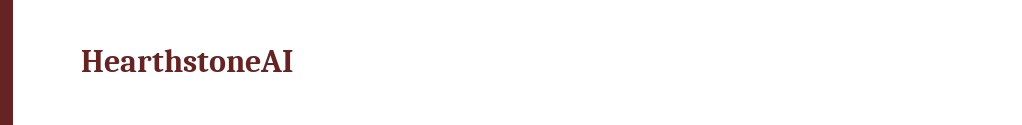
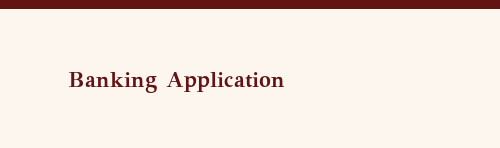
- HearthstoneAI
+ Banking Application

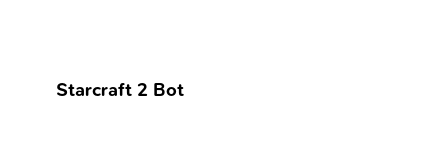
- Banking Application
+ Starcraft 2 Bot

